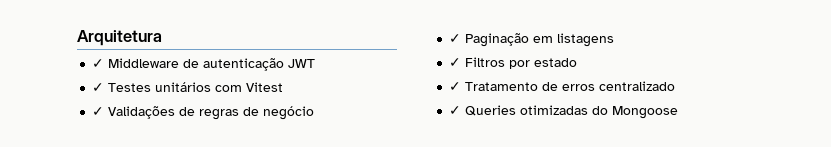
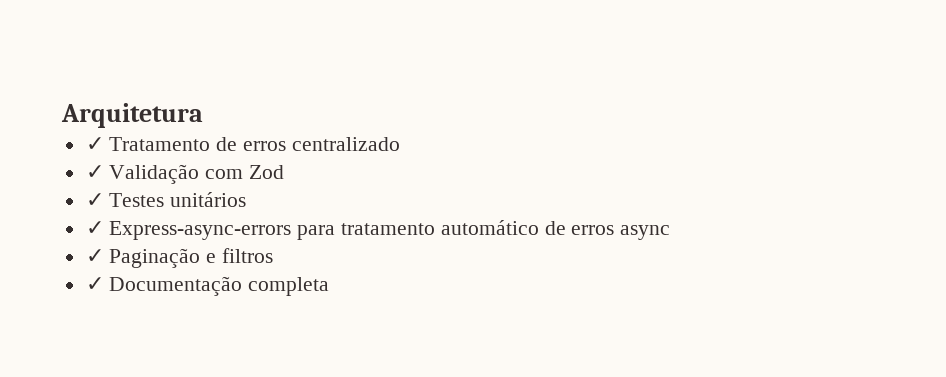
- ✓ Middleware de autenticação JWT
- ✓ Testes unitários com Vitest
- ✓ Validações de regras de negócio
- ✓ Paginação em listagens
- ✓ Filtros por estado
- ✓ Queries otimizadas do Mongoose
+ ✓ Validação com Zod
+ ✓ Testes unitários
+ ✓ Express-async-errors para tratamento automático de erros async
+ ✓ Paginação e filtros
+ ✓ Documentação completa

